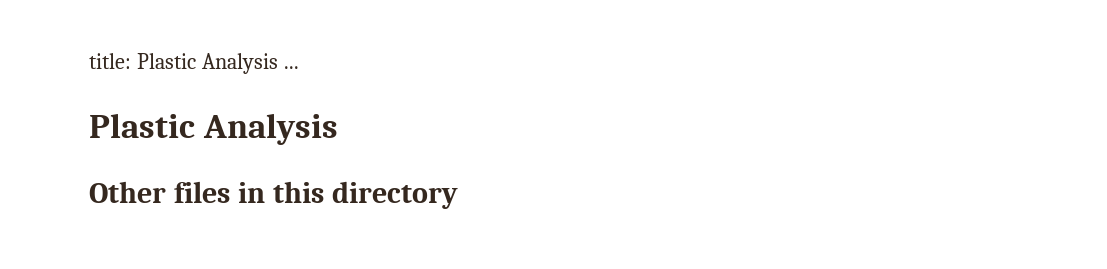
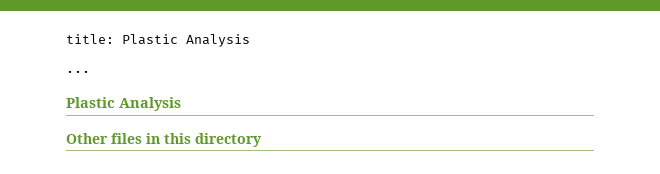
- title: Plastic Analysis ...
+ title: Plastic Analysis
+ ...

